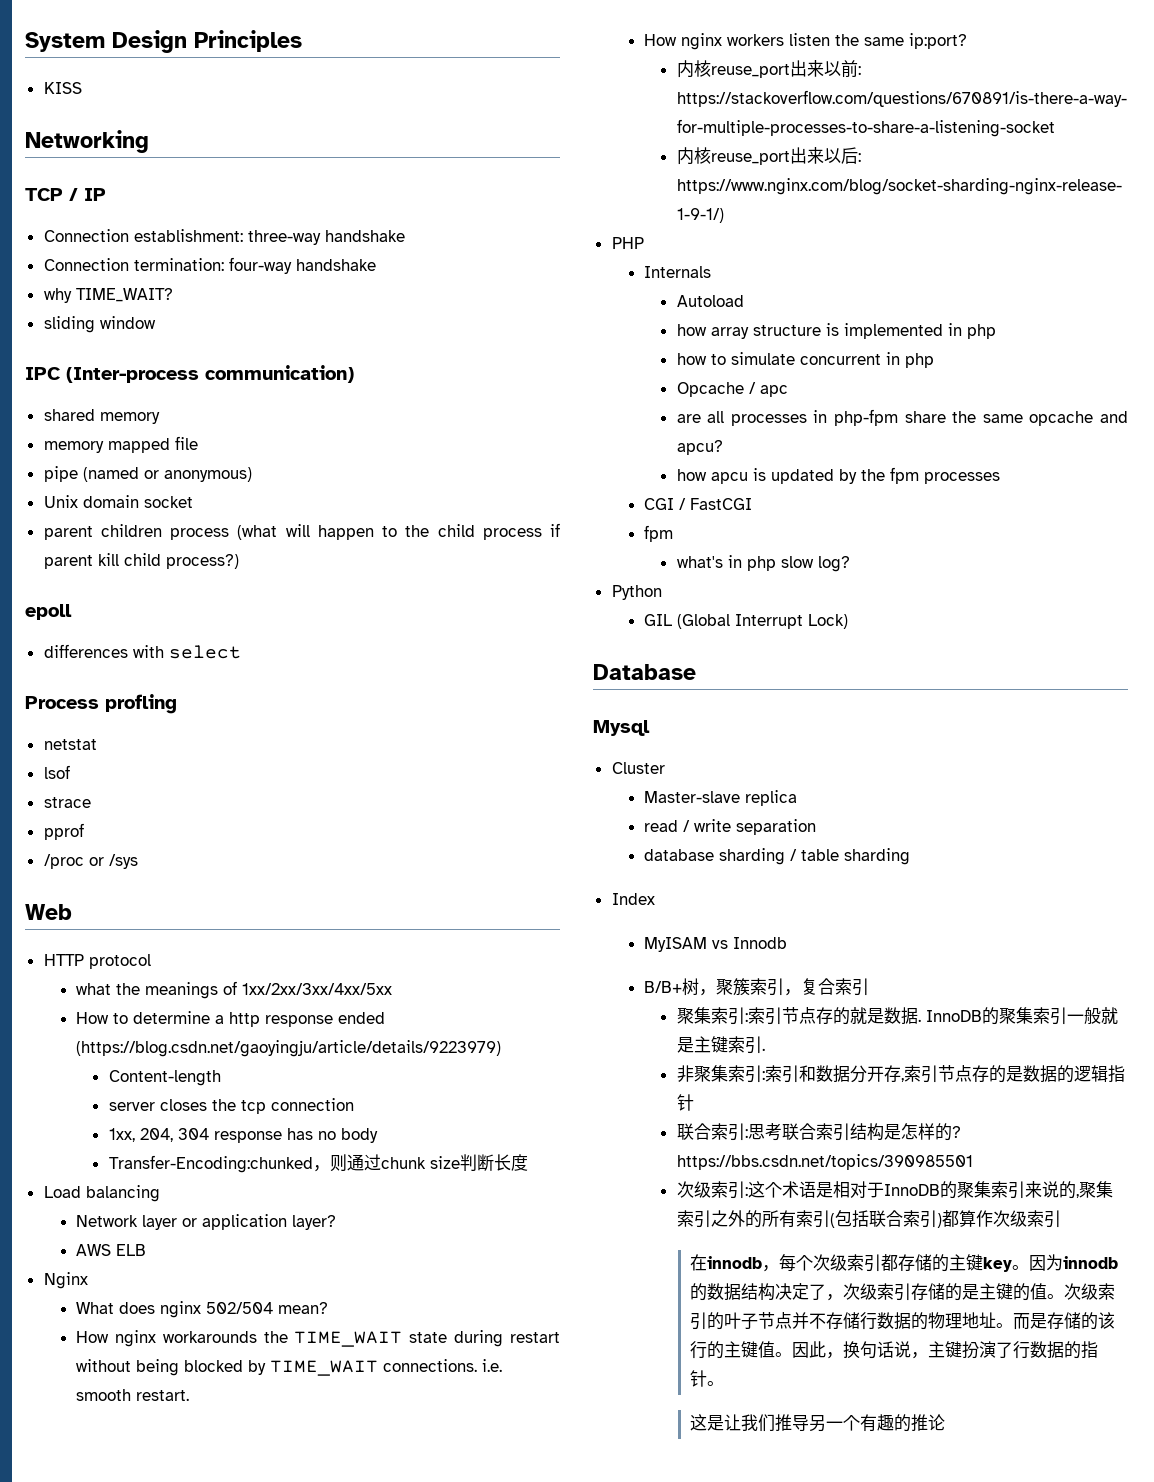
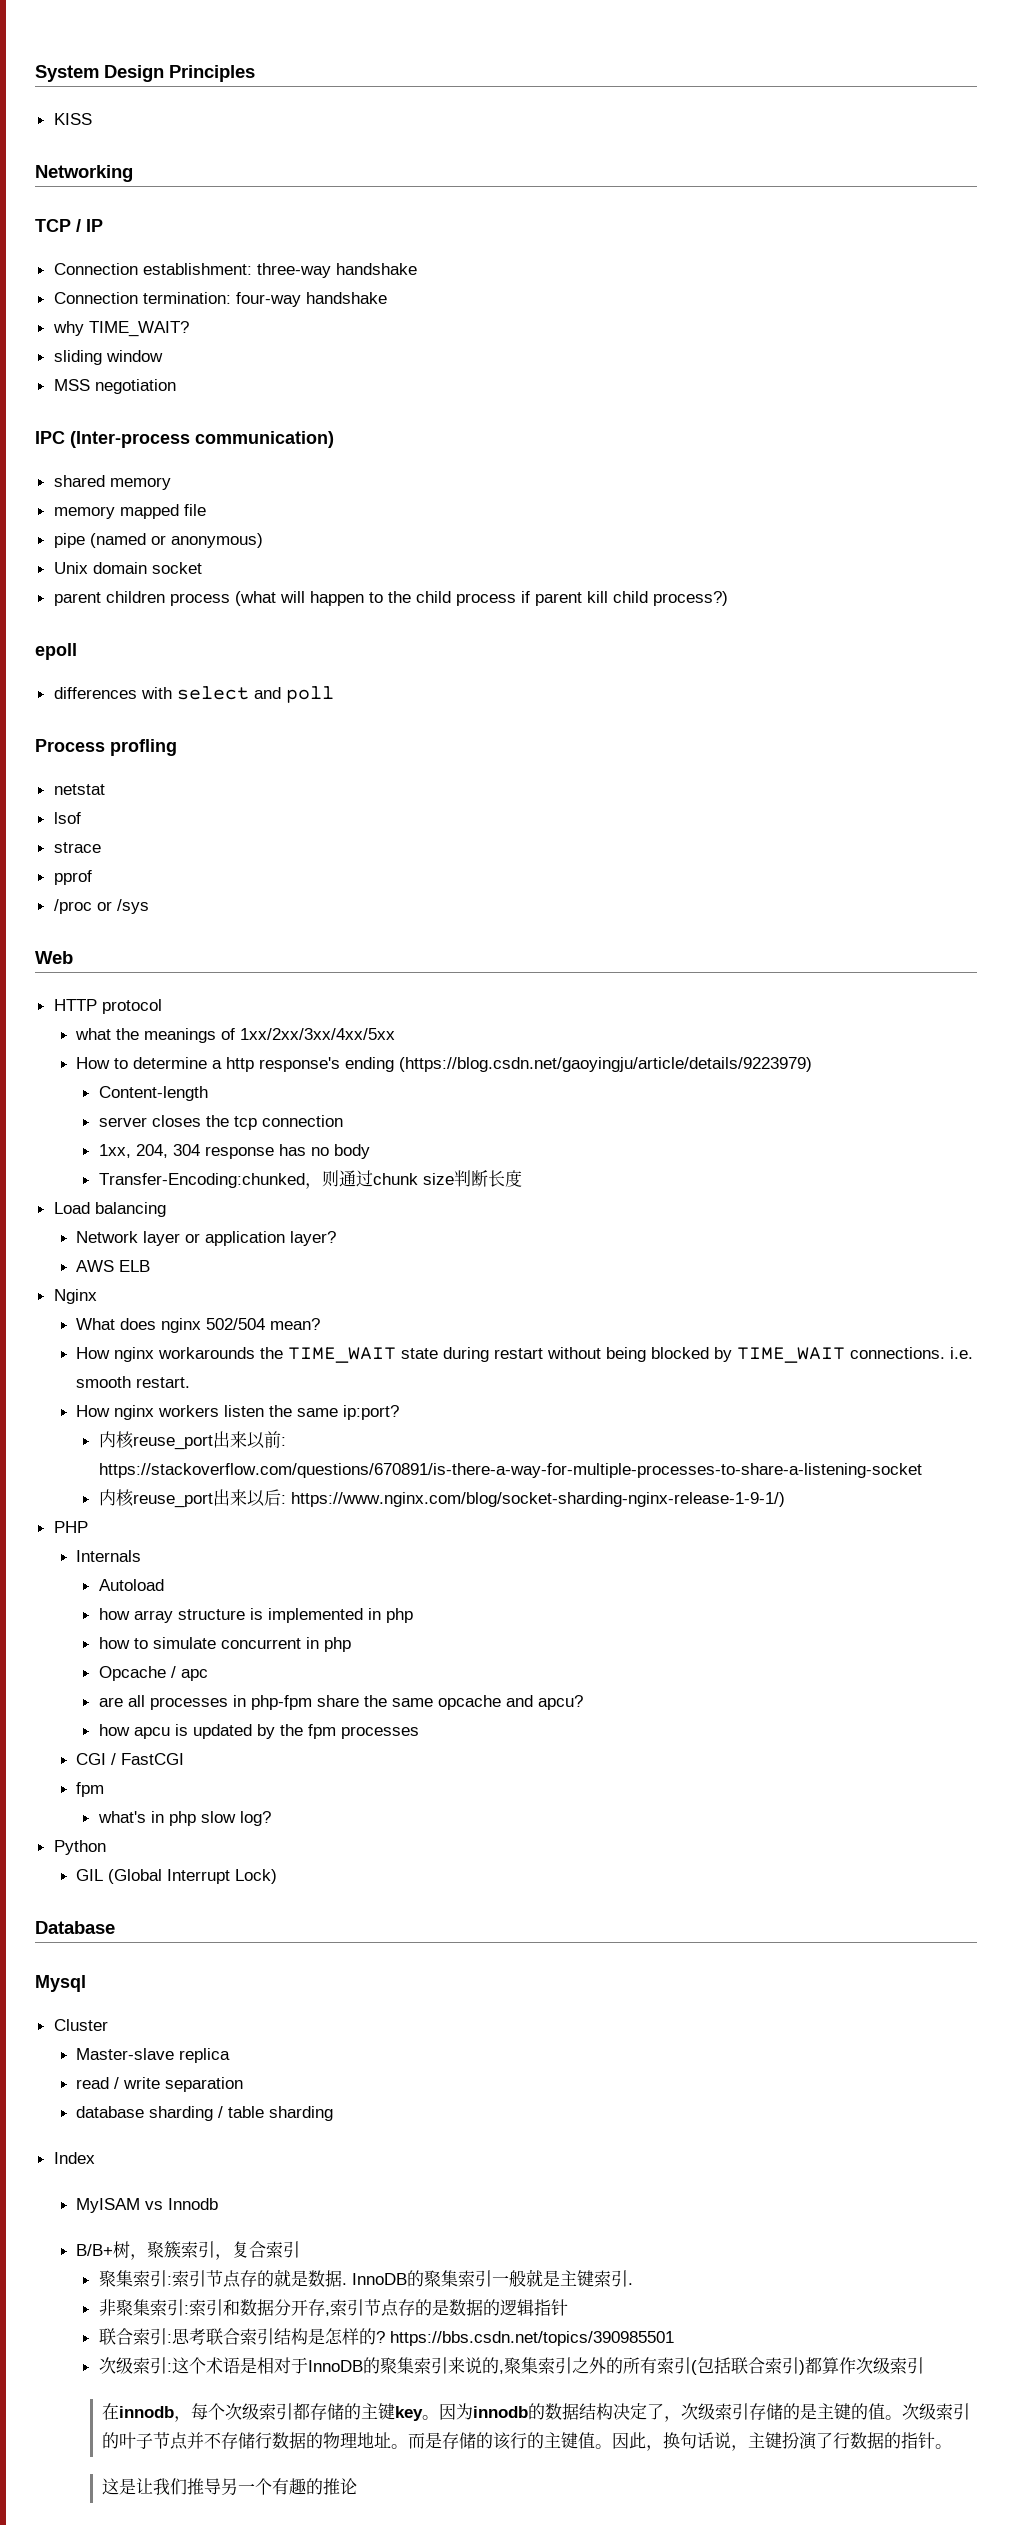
+ MSS negotiation
- differences with select
+ differences with select and poll
- How to determine a http response ended (https://blog.csdn.net/gaoyingju/article/details/9223979)
+ How to determine a http response's ending (https://blog.csdn.net/gaoyingju/article/details/9223979)

